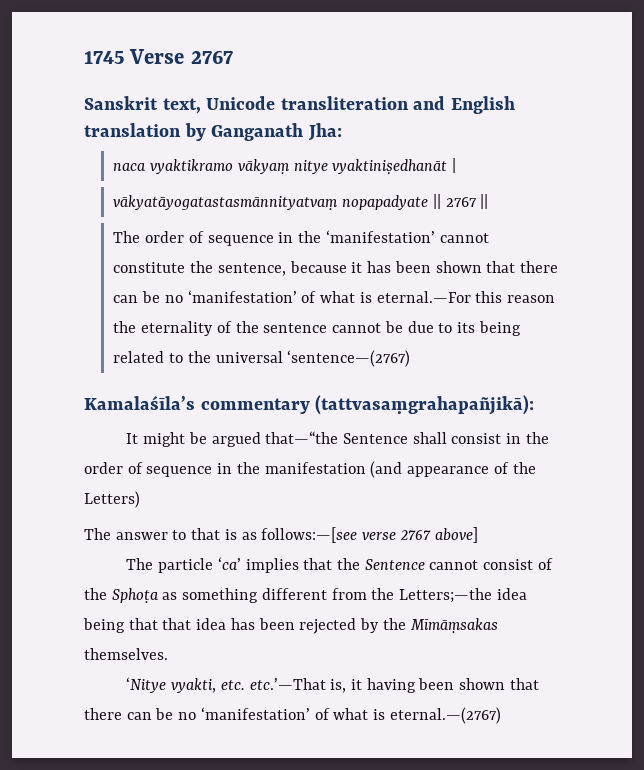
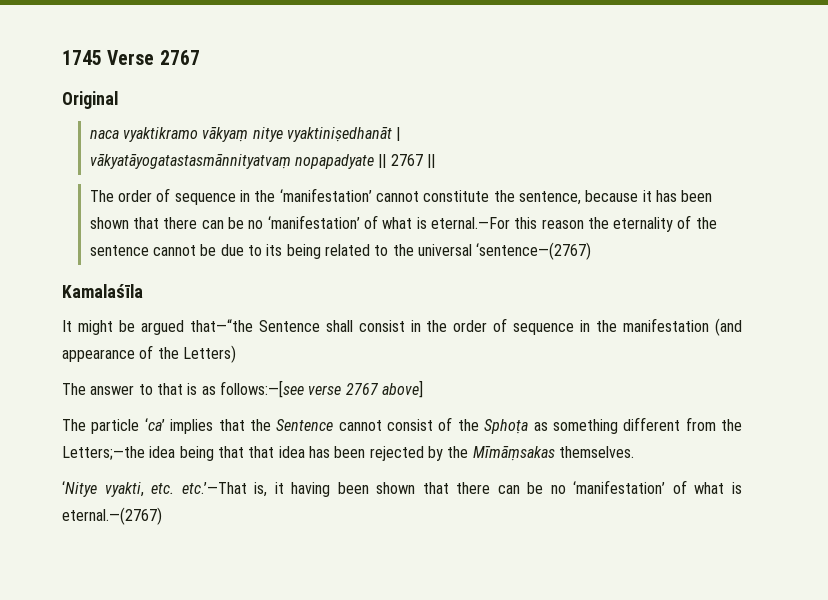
- Sanskrit text, Unicode transliteration and English translation by Ganganath Jha:
+ Original
- Kamalaśīla’s commentary (tattvasaṃgrahapañjikā):
+ Kamalaśīla

